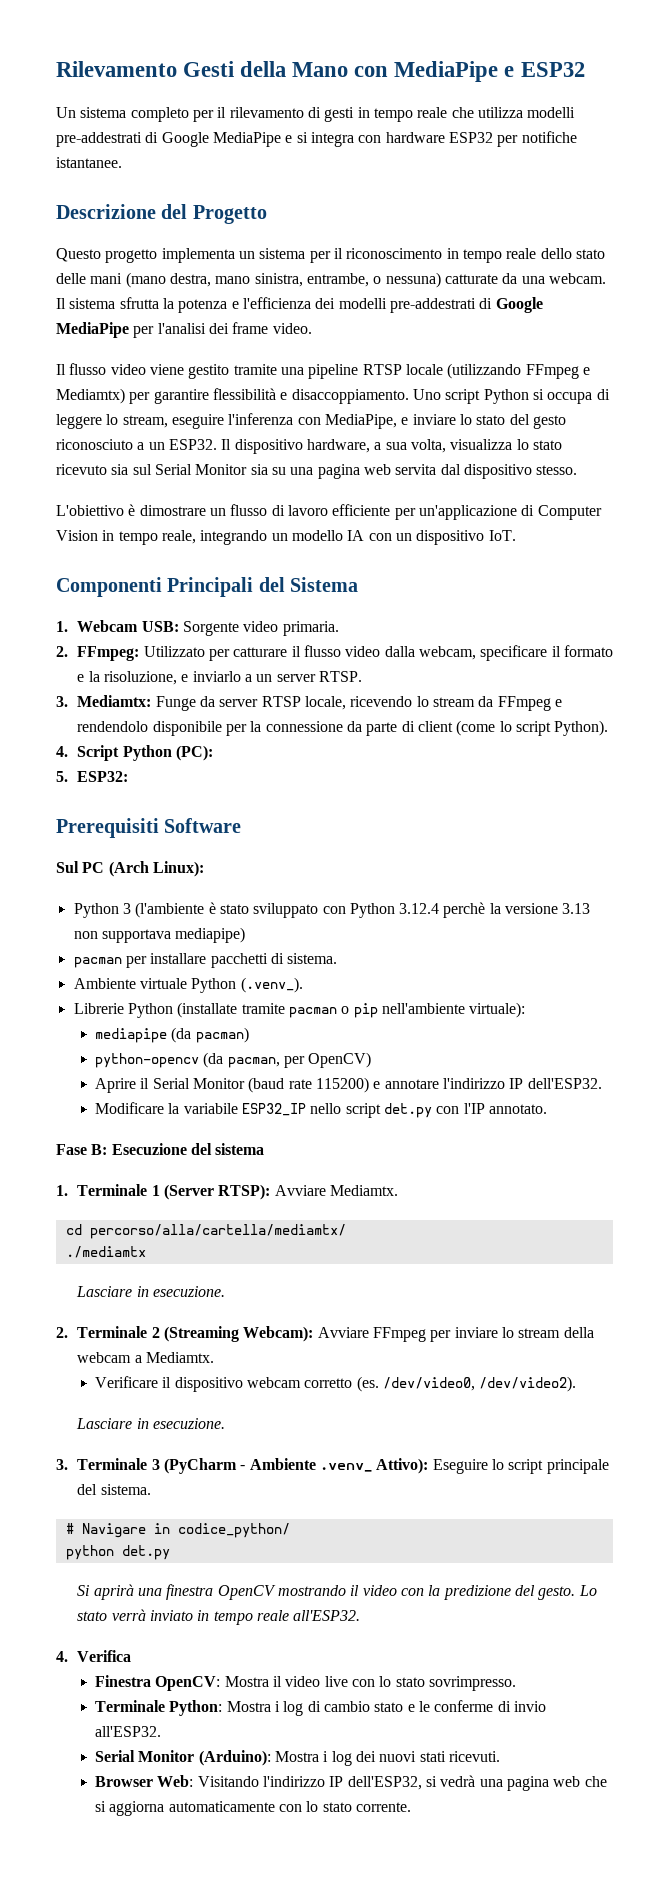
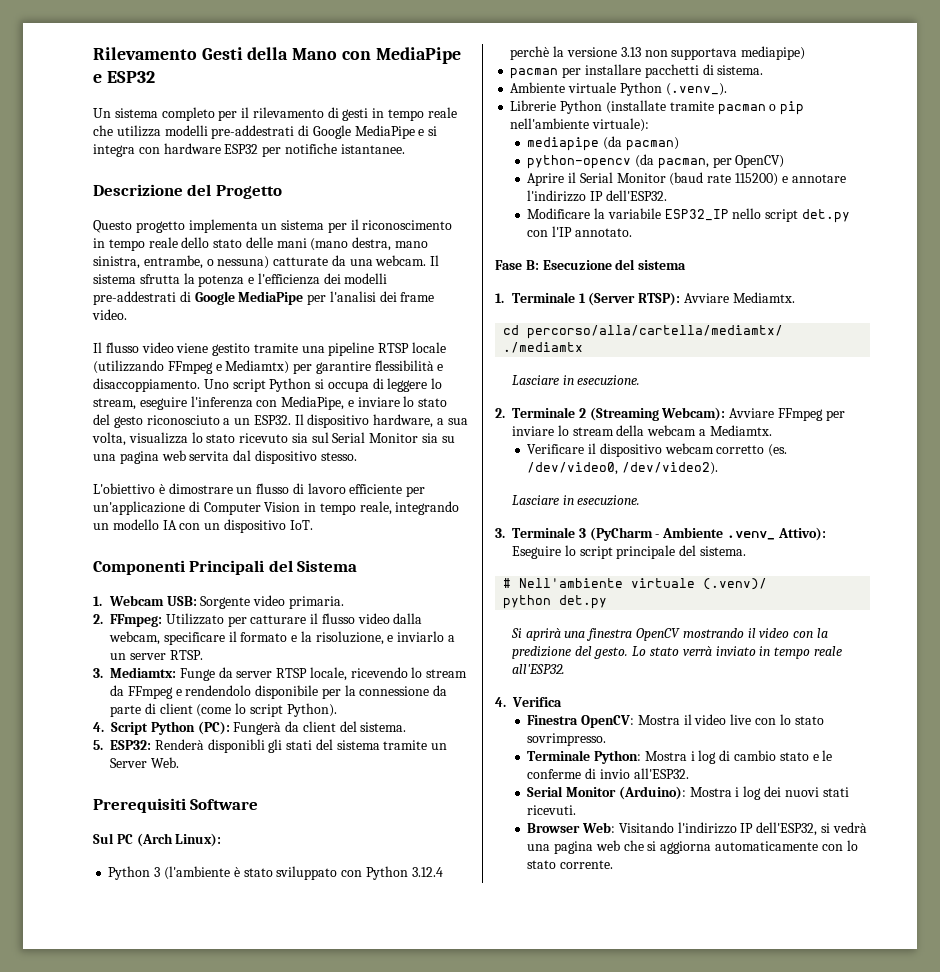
- 4. Script Python (PC):
- 5. ESP32:
+ 4. Script Python (PC): Fungerà da client del sistema.
+ 5. ESP32: Renderà disponibli gli stati del sistema tramite un Server Web.
- # Navigare in codice_python/
+ # Nell'ambiente virtuale (.venv)/

